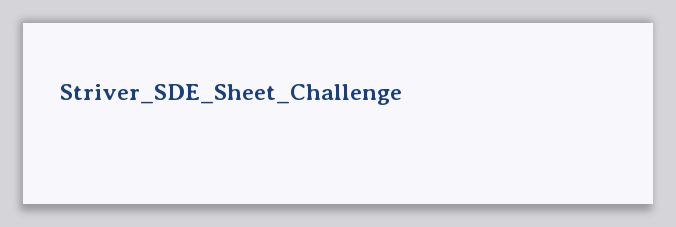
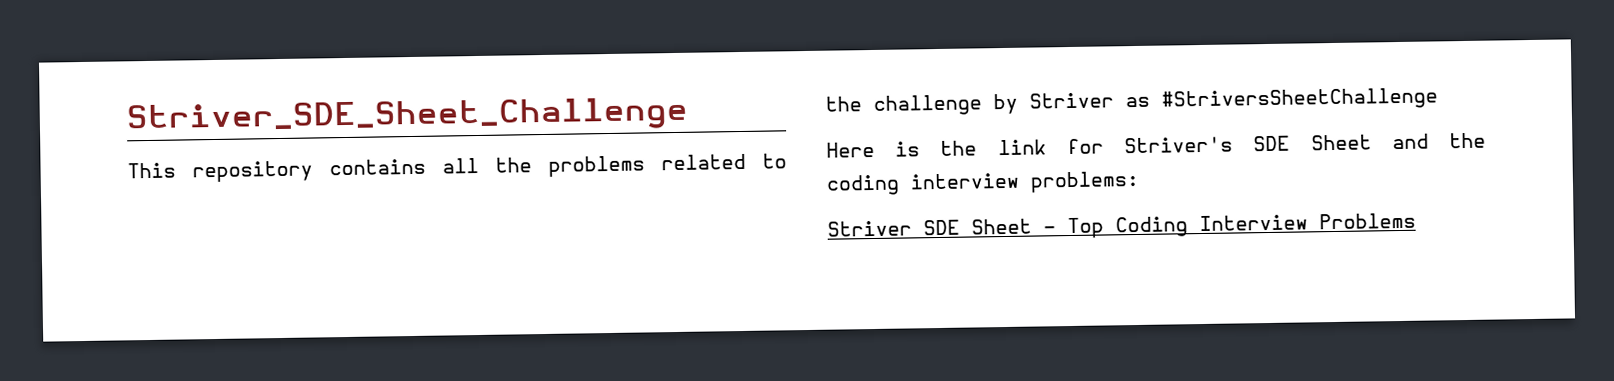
+ This repository contains all the problems related to the challenge by Striver as #StriversSheetChallenge
+ Here is the link for Striver's SDE Sheet and the coding interview problems:
+ Striver SDE Sheet - Top Coding Interview Problems

